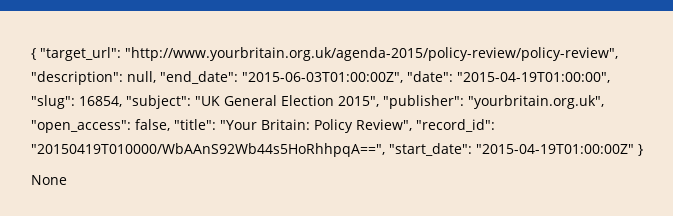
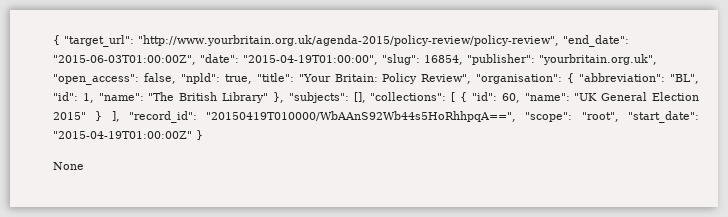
- { "target_url": "http://www.yourbritain.org.uk/agenda-2015/policy-review/policy-review", "description": null, "end_date": "2015-06-03T01:00:00Z", "date": "2015-04-19T01:00:00", "slug": 16854, "subject": "UK General Election 2015", "publisher": "yourbritain.org.uk", "open_access": false, "title": "Your Britain: Policy Review", "record_id": "20150419T010000/WbAAnS92Wb44s5HoRhhpqA==", "start_date": "2015-04-19T01:00:00Z" }
+ { "target_url": "http://www.yourbritain.org.uk/agenda-2015/policy-review/policy-review", "end_date": "2015-06-03T01:00:00Z", "date": "2015-04-19T01:00:00", "slug": 16854, "publisher": "yourbritain.org.uk", "open_access": false, "npld": true, "title": "Your Britain: Policy Review", "organisation": { "abbreviation": "BL", "id": 1, "name": "The British Library" }, "subjects": [], "collections": [ { "id": 60, "name": "UK General Election 2015" } ], "record_id": "20150419T010000/WbAAnS92Wb44s5HoRhhpqA==", "scope": "root", "start_date": "2015-04-19T01:00:00Z" }

